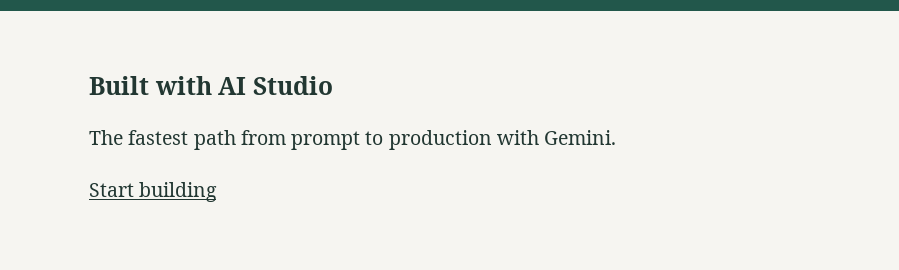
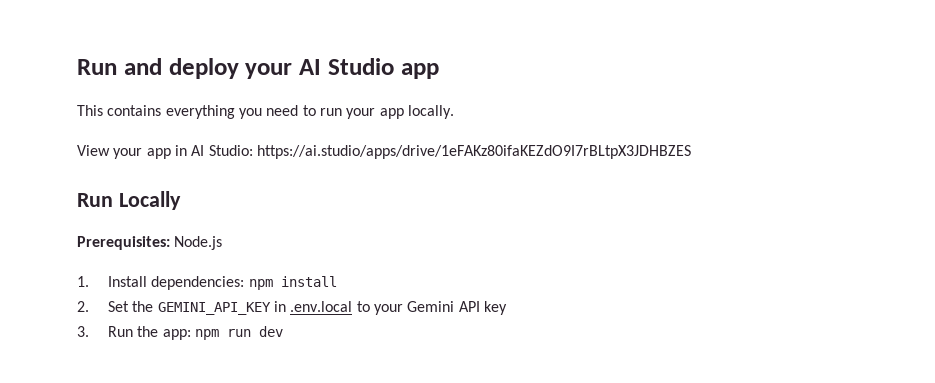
- Built with AI Studio
- The fastest path from prompt to production with Gemini.
- Start building
+ Run and deploy your AI Studio app
+ This contains everything you need to run your app locally.
+ View your app in AI Studio: https://ai.studio/apps/drive/1eFAKz80ifaKEZdO9I7rBLtpX3JDHBZES
+ Run Locally
+ Prerequisites: Node.js
+ 1. Install dependencies: npm install
+ 2. Set the GEMINI_API_KEY in .env.local to your Gemini API key
+ 3. Run the app: npm run dev

